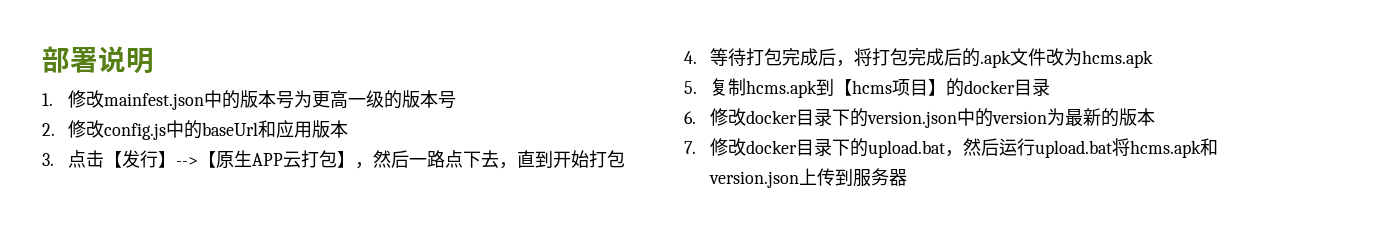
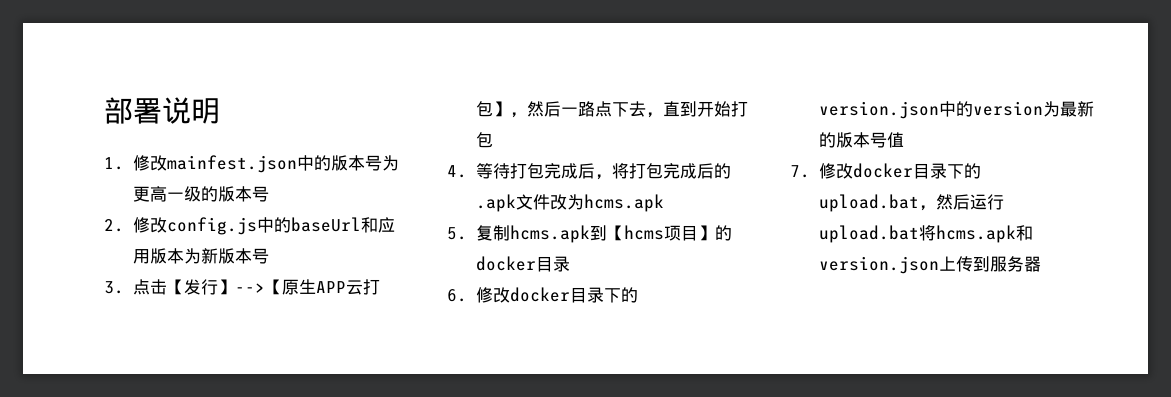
- 2.修改config.js中的baseUrl和应用版本
+ 2.修改config.js中的baseUrl和应用版本为新版本号
- 6.修改docker目录下的version.json中的version为最新的版本
+ 6.修改docker目录下的version.json中的version为最新的版本号值

